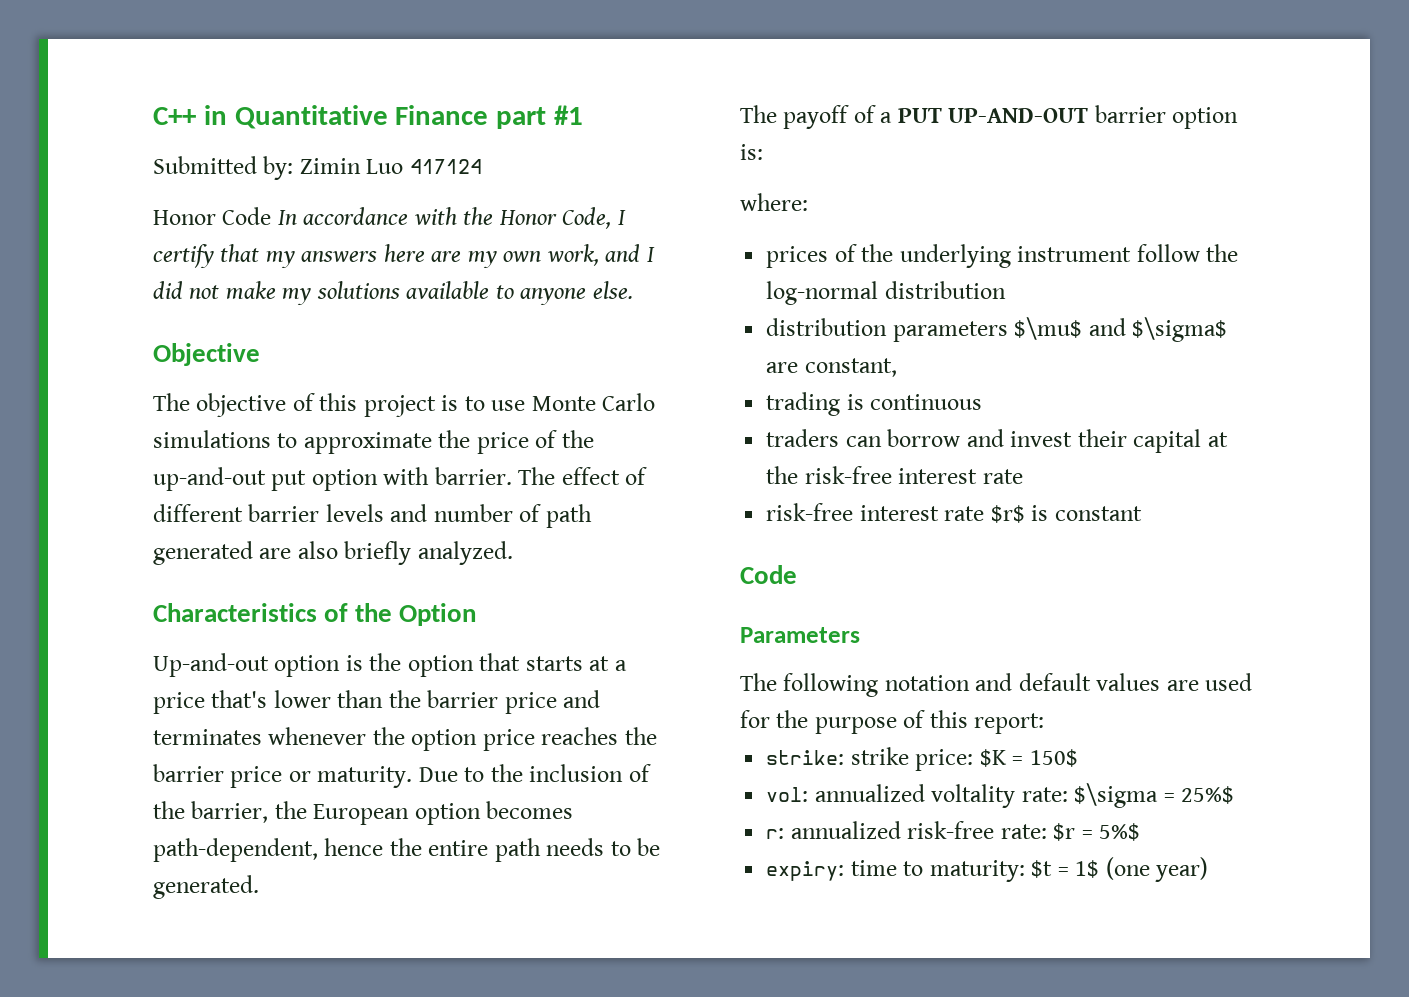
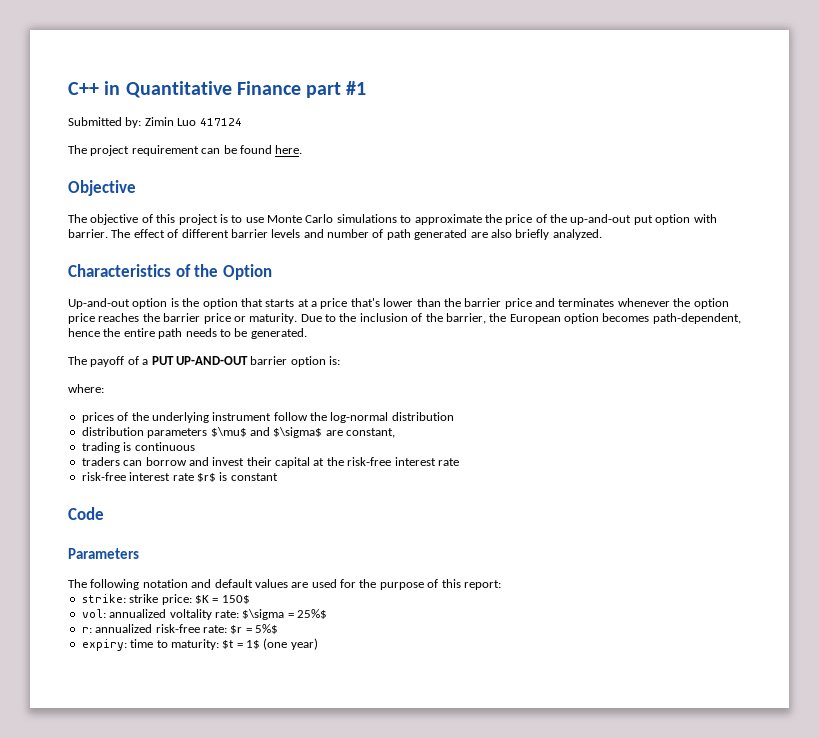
- Honor Code In accordance with the Honor Code, I certify that my answers here are my own work, and I did not make my solutions available to anyone else.
+ The project requirement can be found here.

